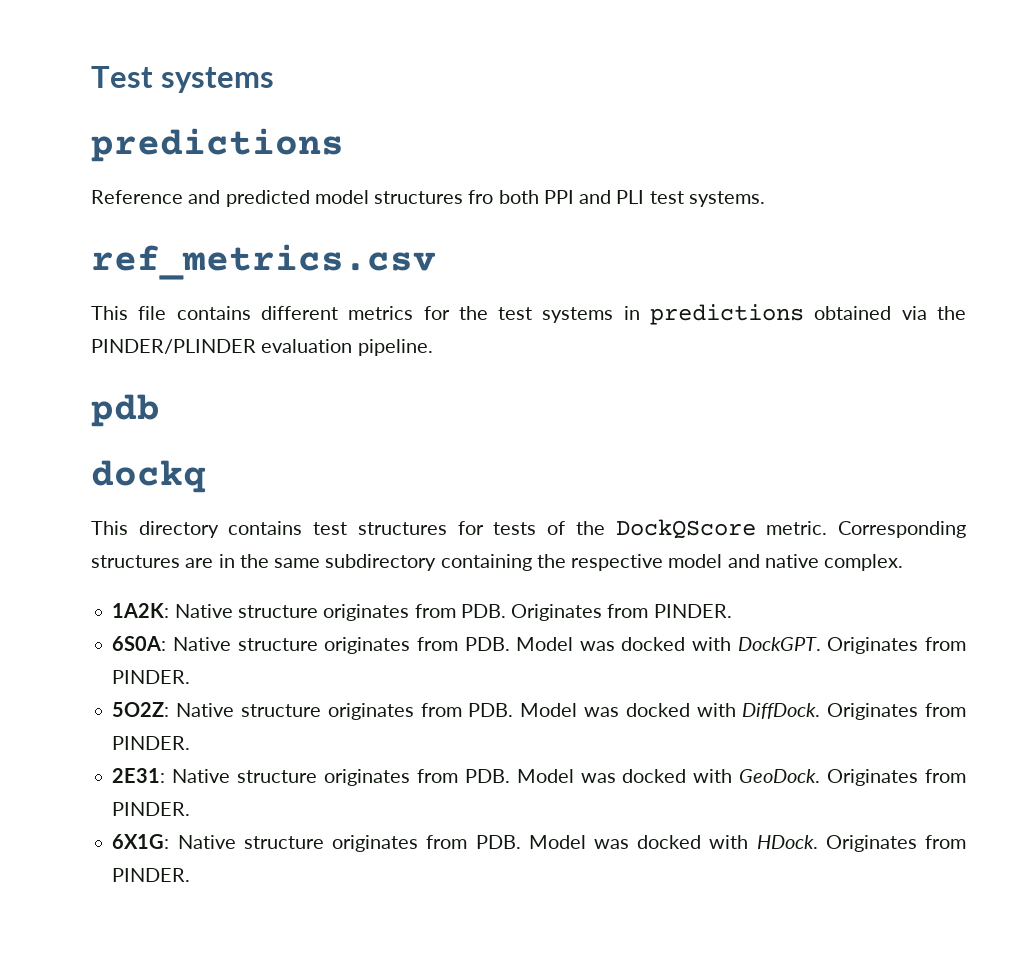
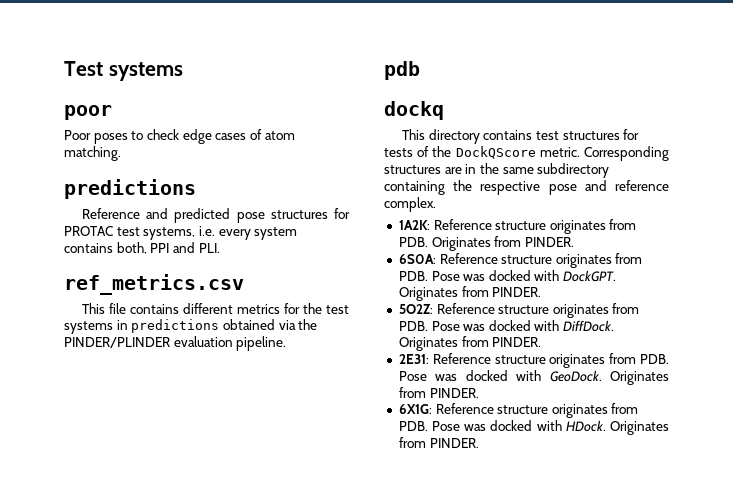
  Test systems
+ poor
+ Poor poses to check edge cases of atom matching.
  predictions
- Reference and predicted model structures fro both PPI and PLI test systems.
+ Reference and predicted pose structures for PROTAC test systems, i.e. every system contains both, PPI and PLI.
- Corresponding structures are in the same subdirectory containing the respective model and native complex.
+ Corresponding structures are in the same subdirectory containing the respective pose and reference complex.
- 1A2K: Native structure originates from PDB. Originates from PINDER.
+ 1A2K: Reference structure originates from PDB. Originates from PINDER.
- 6S0A: Native structure originates from PDB. Model was docked with DockGPT.
+ 6S0A: Reference structure originates from PDB. Pose was docked with DockGPT.
- 5O2Z: Native structure originates from PDB. Model was docked with DiffDock.
+ 5O2Z: Reference structure originates from PDB. Pose was docked with DiffDock.
- 2E31: Native structure originates from PDB. Model was docked with GeoDock.
+ 2E31: Reference structure originates from PDB. Pose was docked with GeoDock.
- 6X1G: Native structure originates from PDB. Model was docked with HDock.
+ 6X1G: Reference structure originates from PDB. Pose was docked with HDock.

